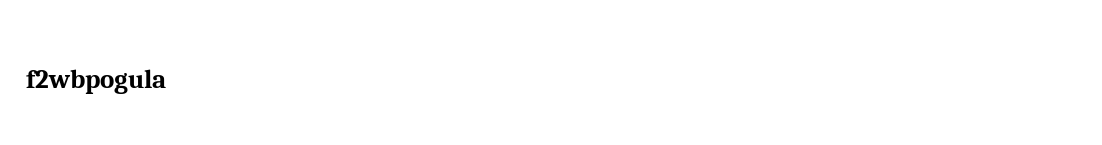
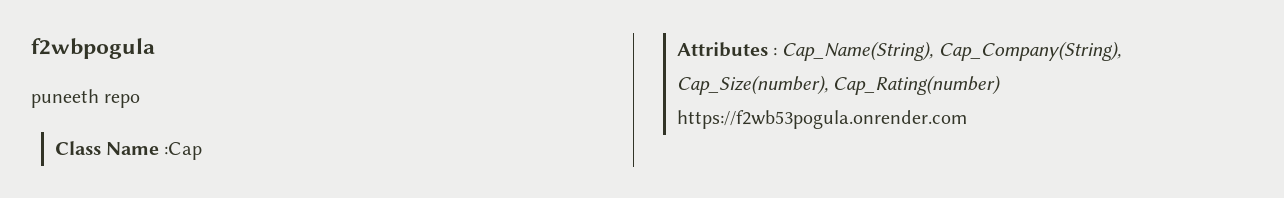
+ puneeth repo
+ Class Name :Cap
+ Attributes : Cap_Name(String), Cap_Company(String), Cap_Size(number), Cap_Rating(number) https://f2wb53pogula.onrender.com

